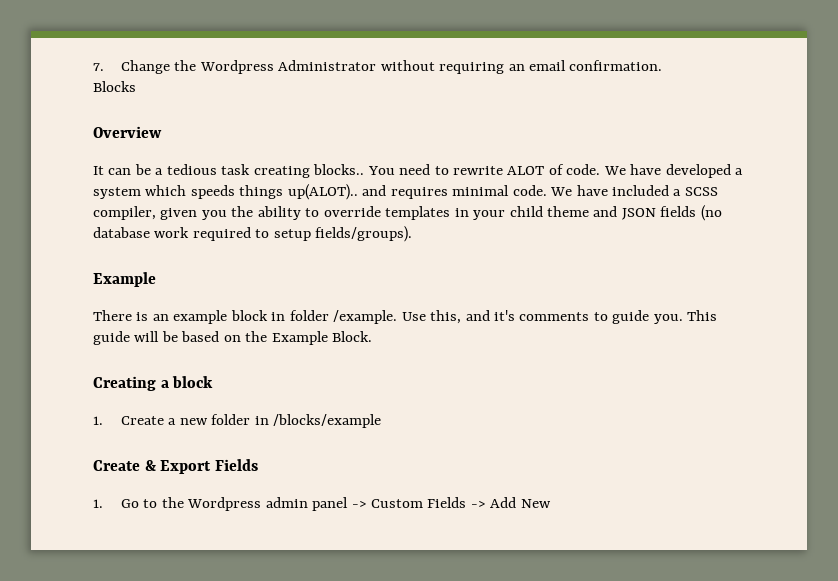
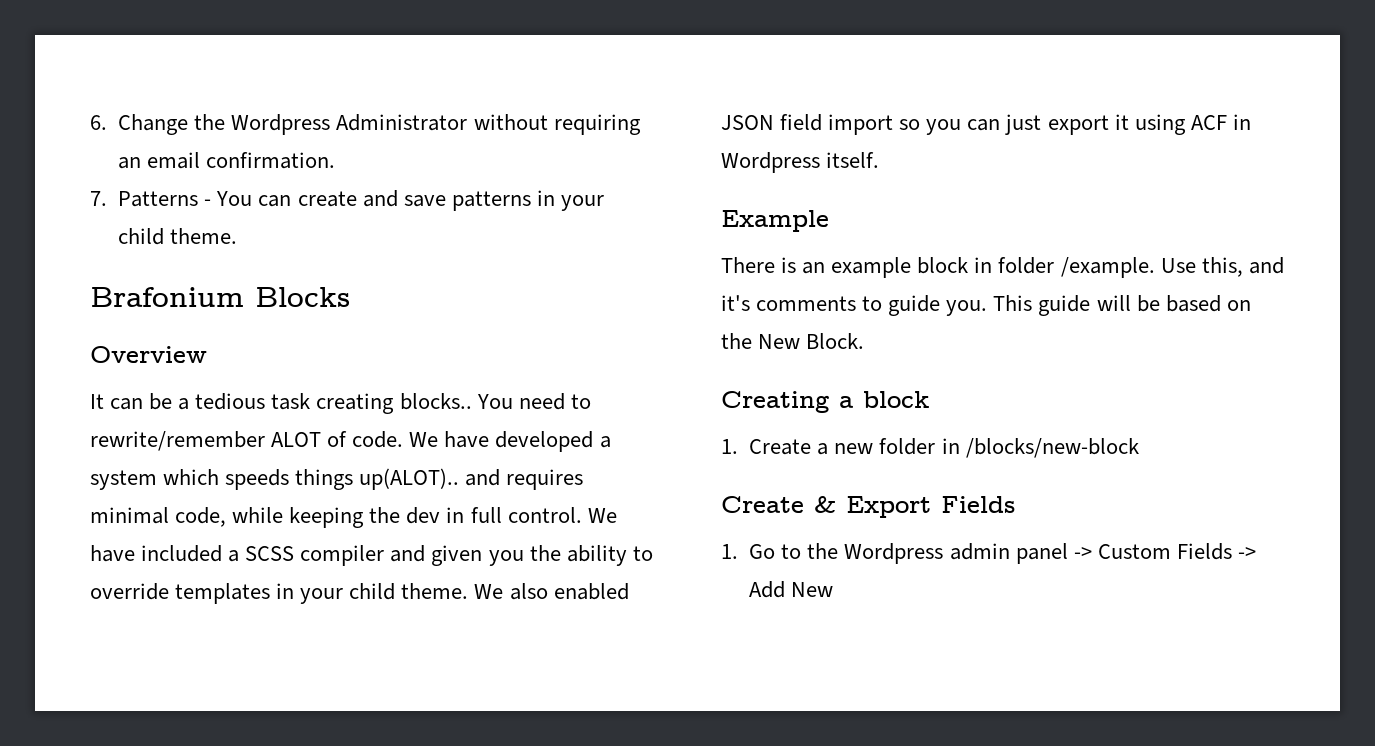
- 7. Change the Wordpress Administrator without requiring an email confirmation.
+ 6. Change the Wordpress Administrator without requiring an email confirmation.
- Blocks
+ 7. Patterns - You can create and save patterns in your child theme.
+ Brafonium Blocks
- You need to rewrite ALOT of code.
+ You need to rewrite/remember ALOT of code.
- We have developed a system which speeds things up(ALOT).. and requires minimal code.
+ We have developed a system which speeds things up(ALOT).. and requires minimal code, while keeping the dev in full control.
- We have included a SCSS compiler, given you the ability to override templates in your child theme and JSON fields (no database work required to setup fields/groups).
+ We have included a SCSS compiler and given you the ability to override templates in your child theme. We also enabled JSON field import so you can just export it using ACF in Wordpress itself.
- This guide will be based on the Example Block.
+ This guide will be based on the New Block.
- 1. Create a new folder in /blocks/example
+ 1. Create a new folder in /blocks/new-block

